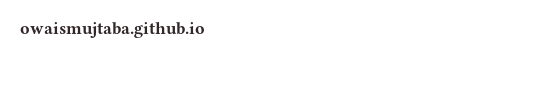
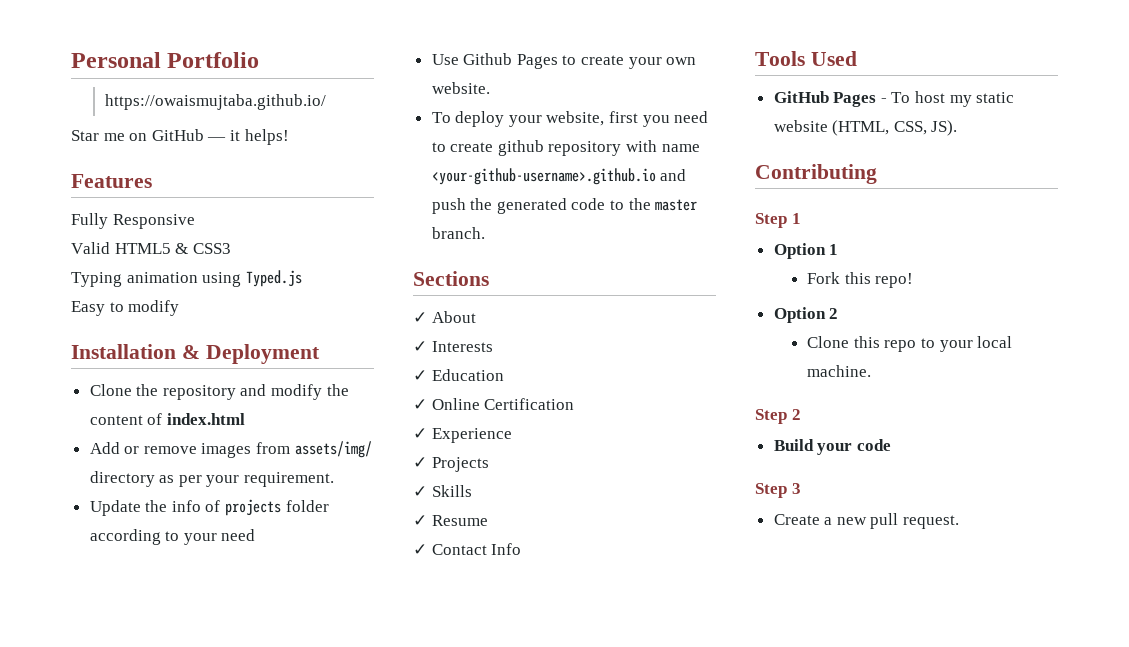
- owaismujtaba.github.io
+ Personal Portfolio
+ https://owaismujtaba.github.io/
+ Star me on GitHub — it helps!
+ Features
+ Fully Responsive
+ Valid HTML5 & CSS3
+ Typing animation using Typed.js
+ Easy to modify
+ Installation & Deployment
+ Clone the repository and modify the content of index.html
+ Add or remove images from assets/img/ directory as per your requirement.
+ Update the info of projects folder according to your need
+ Use Github Pages to create your own website.
+ To deploy your website, first you need to create github repository with name <your-github-username>.github.io and push the generated code to the master branch.
+ Sections
+ ✓ About
+ ✓ Interests
+ ✓ Education
+ ✓ Online Certification
+ ✓ Experience
+ ✓ Projects
+ ✓ Skills
+ ✓ Resume
+ ✓ Contact Info
+ Tools Used
+ GitHub Pages - To host my static website (HTML, CSS, JS).
+ Contributing
+ Step 1
+ Option 1
+ Fork this repo!
+ Option 2
+ Clone this repo to your local machine.
+ Step 2
+ Build your code
+ Step 3
+ Create a new pull request.

